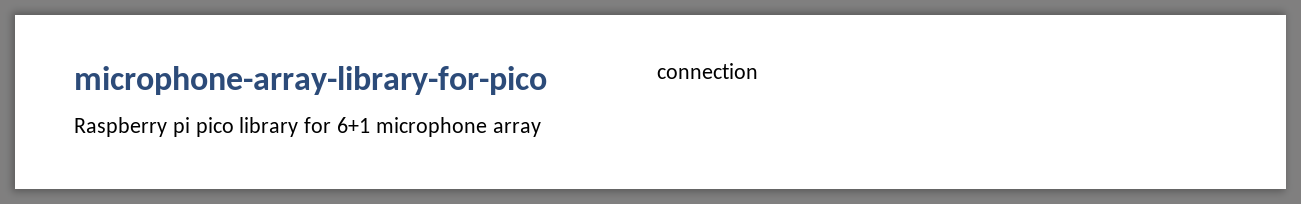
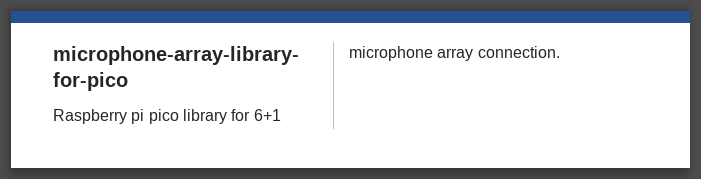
- Raspberry pi pico library for 6+1 microphone array connection
+ Raspberry pi pico library for 6+1 microphone array connection.

